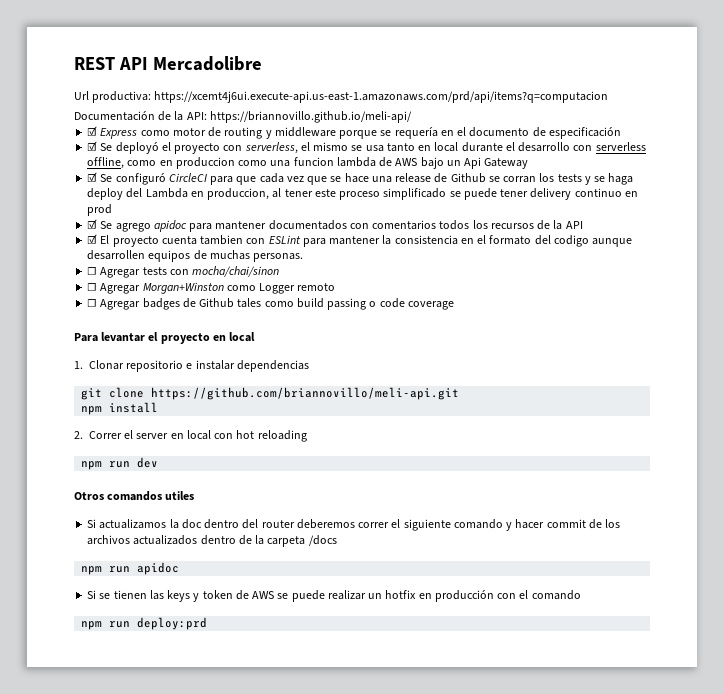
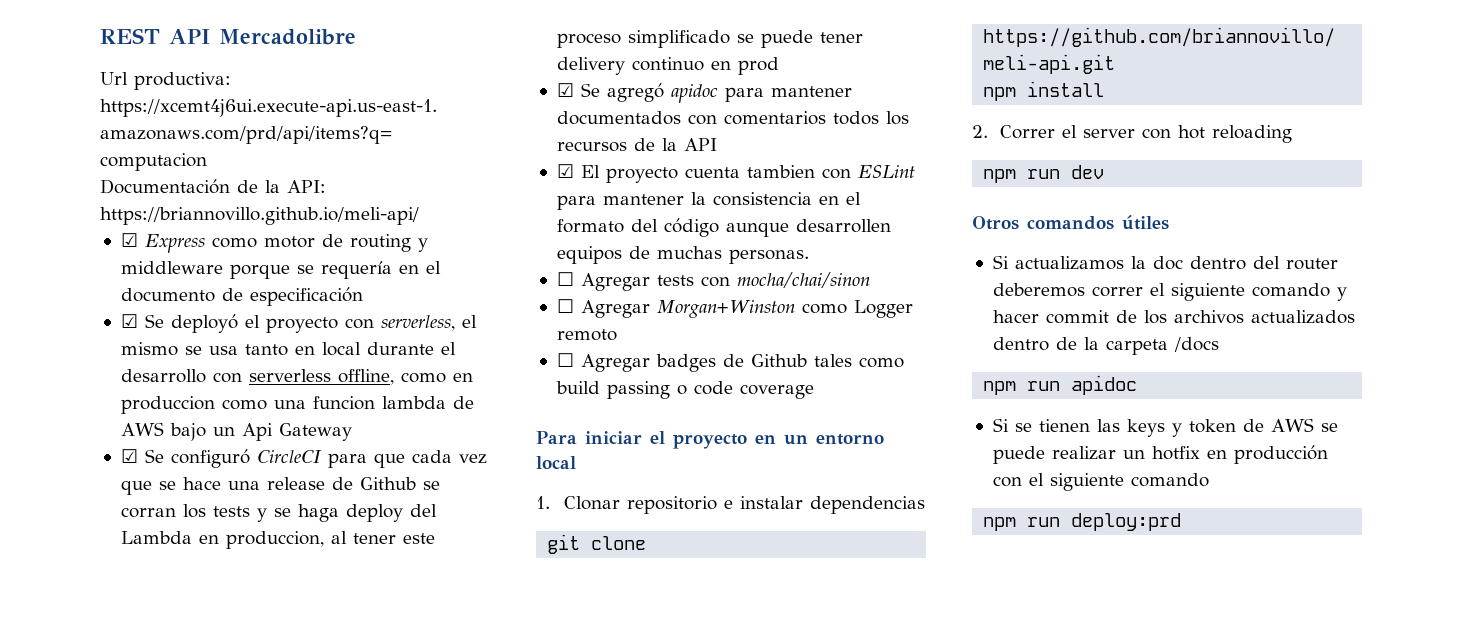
- ☑ Se agrego apidoc para mantener documentados con comentarios todos los recursos de la API
+ ☑ Se agregó apidoc para mantener documentados con comentarios todos los recursos de la API
- ☑ El proyecto cuenta tambien con ESLint para mantener la consistencia en el formato del codigo aunque desarrollen equipos de muchas personas.
+ ☑ El proyecto cuenta tambien con ESLint para mantener la consistencia en el formato del código aunque desarrollen equipos de muchas personas.
- Para levantar el proyecto en local
+ Para iniciar el proyecto en un entorno local
- 2. Correr el server en local con hot reloading
+ 2. Correr el server con hot reloading
- Otros comandos utiles
+ Otros comandos útiles
- Si se tienen las keys y token de AWS se puede realizar un hotfix en producción con el comando
+ Si se tienen las keys y token de AWS se puede realizar un hotfix en producción con el siguiente comando

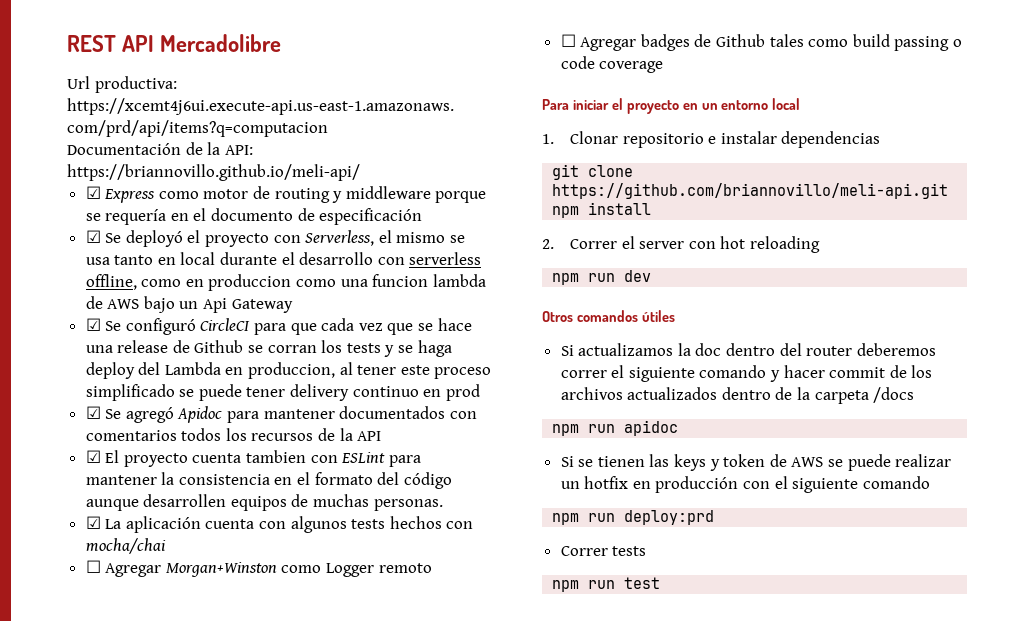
- ☑ Se deployó el proyecto con serverless, el mismo se usa tanto en local durante el desarrollo con serverless offline, como en produccion como una funcion lambda de AWS bajo un Api Gateway
+ ☑ Se deployó el proyecto con Serverless, el mismo se usa tanto en local durante el desarrollo con serverless offline, como en produccion como una funcion lambda de AWS bajo un Api Gateway
- ☑ Se agregó apidoc para mantener documentados con comentarios todos los recursos de la API
+ ☑ Se agregó Apidoc para mantener documentados con comentarios todos los recursos de la API
- ☐ Agregar tests con mocha/chai/sinon
+ ☑ La aplicación cuenta con algunos tests hechos con mocha/chai
+ Correr tests
+ npm run test

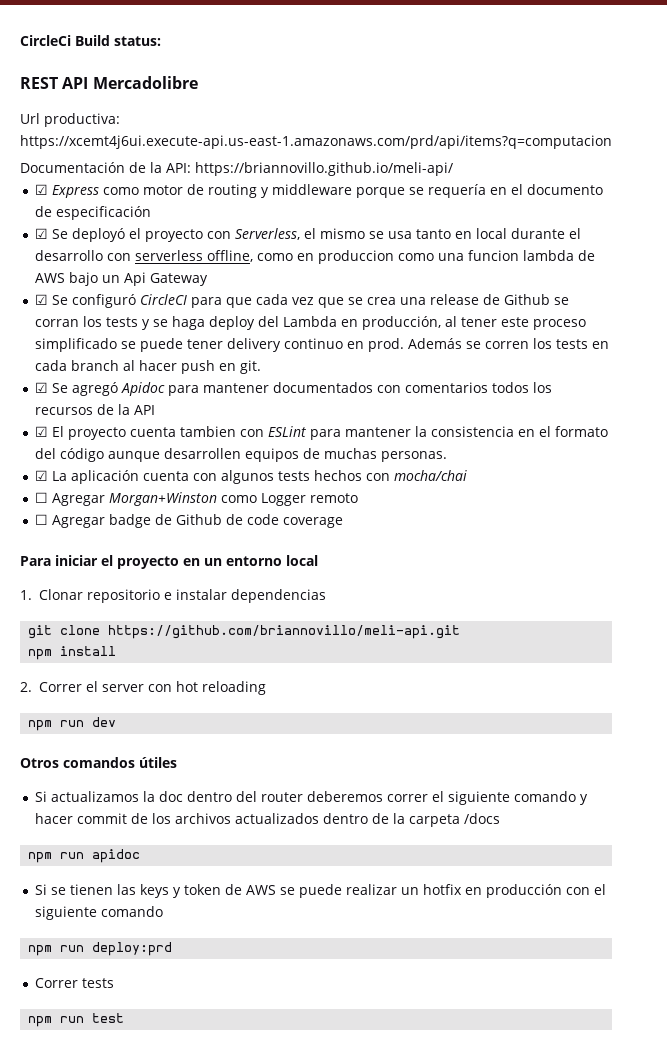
+ CircleCi Build status:
- ☑ Se configuró CircleCI para que cada vez que se hace una release de Github se corran los tests y se haga deploy del Lambda en produccion, al tener este proceso simplificado se puede tener delivery continuo en prod
+ ☑ Se configuró CircleCI para que cada vez que se crea una release de Github se corran los tests y se haga deploy del Lambda en producción, al tener este proceso simplificado se puede tener delivery continuo en prod. Además se corren los tests en cada branch al hacer push en git.
- ☐ Agregar badges de Github tales como build passing o code coverage
+ ☐ Agregar badge de Github de code coverage

